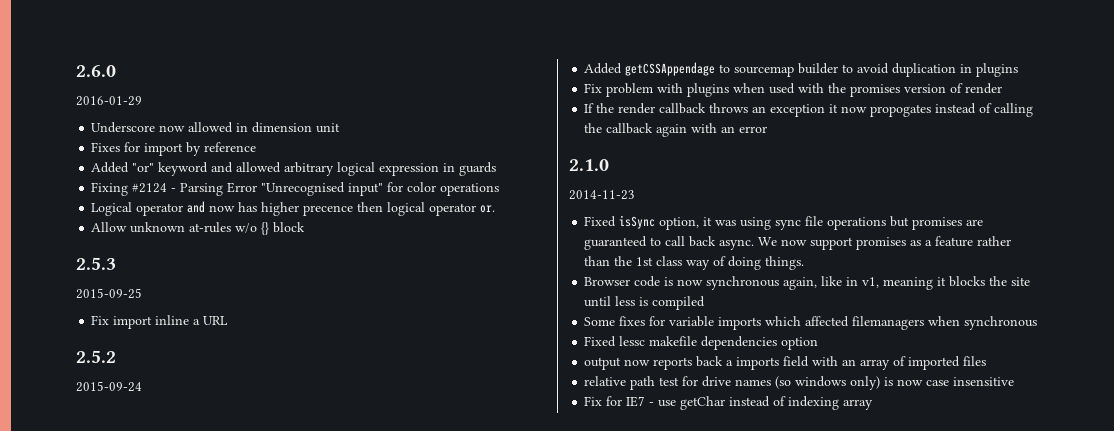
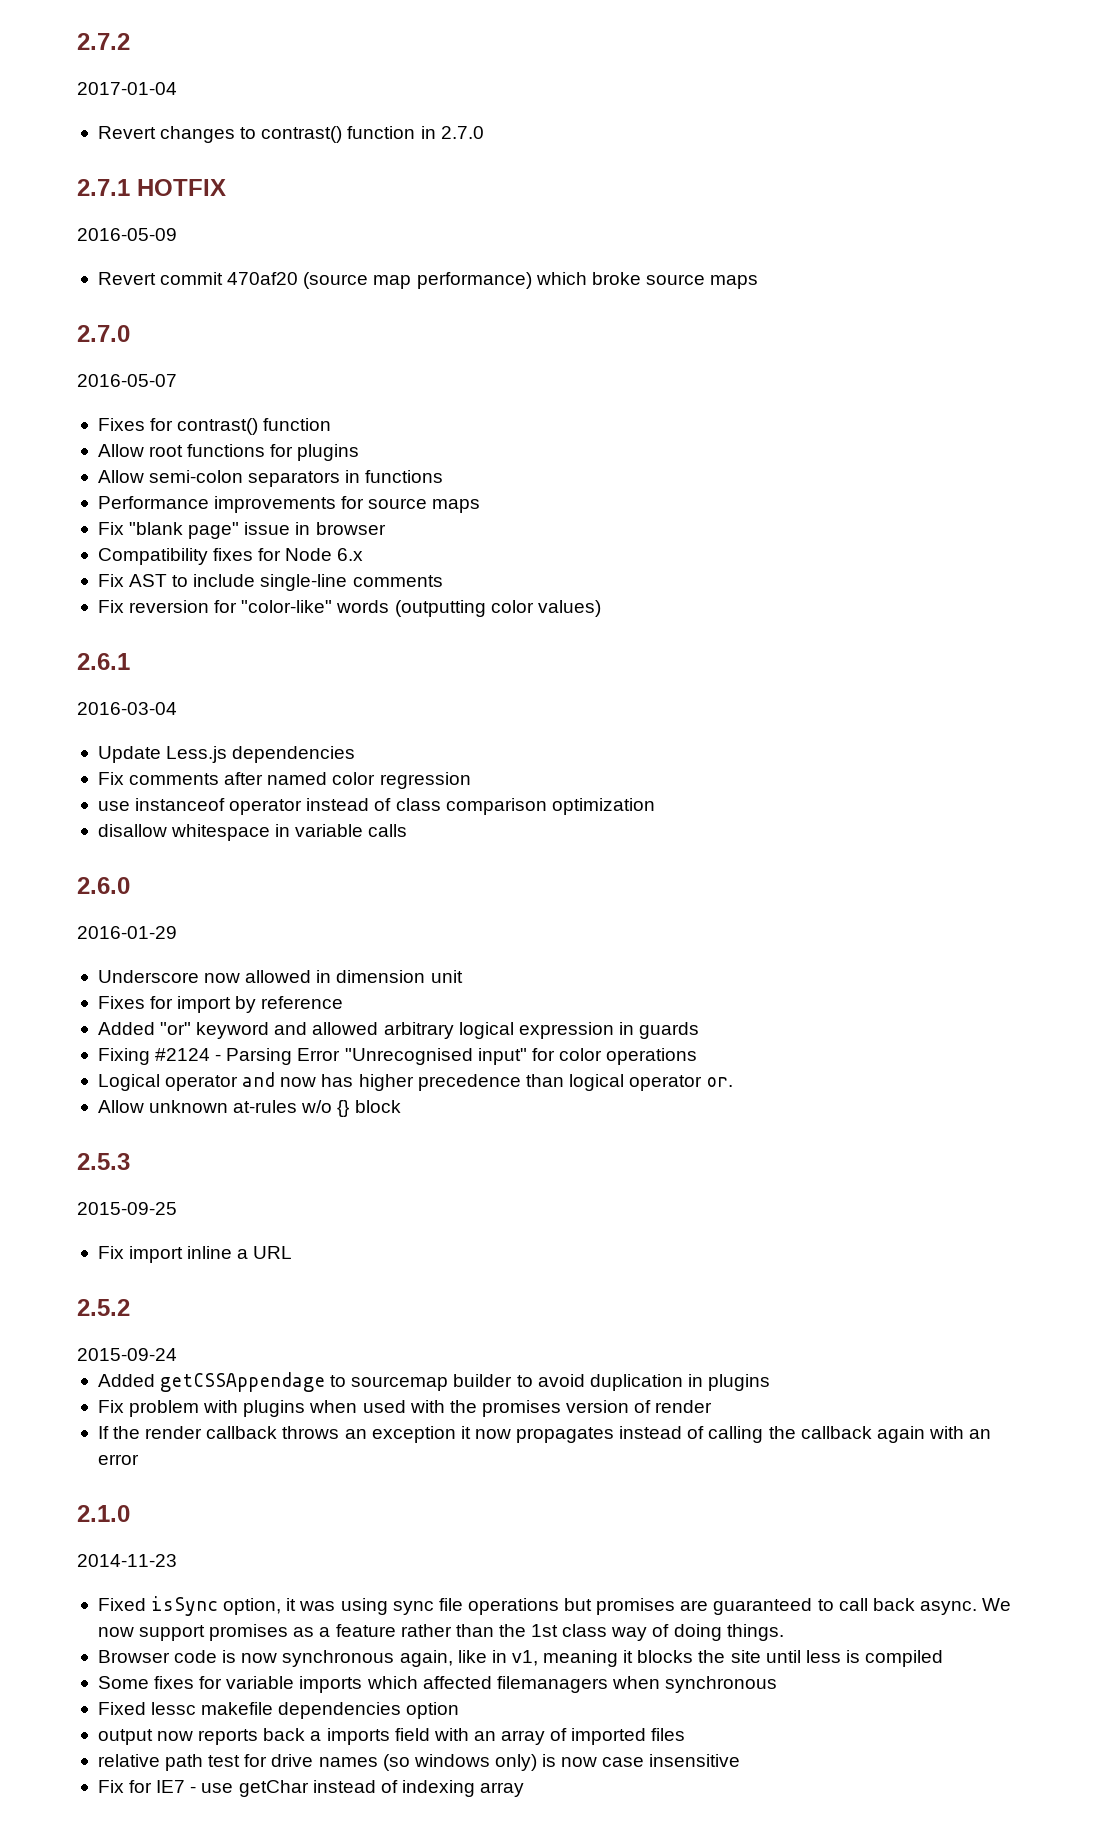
+ 2.7.2
+ 2017-01-04
+ Revert changes to contrast() function in 2.7.0
+ 2.7.1 HOTFIX
+ 2016-05-09
+ Revert commit 470af20 (source map performance) which broke source maps
+ 2.7.0
+ 2016-05-07
+ Fixes for contrast() function
+ Allow root functions for plugins
+ Allow semi-colon separators in functions
+ Performance improvements for source maps
+ Fix "blank page" issue in browser
+ Compatibility fixes for Node 6.x
+ Fix AST to include single-line comments
+ Fix reversion for "color-like" words (outputting color values)
+ 2.6.1
+ 2016-03-04
+ Update Less.js dependencies
+ Fix comments after named color regression
+ use instanceof operator instead of class comparison optimization
+ disallow whitespace in variable calls
- Logical operator and now has higher precence then logical operator or.
+ Logical operator and now has higher precedence than logical operator or.
- If the render callback throws an exception it now propogates instead of calling the callback again with an error
+ If the render callback throws an exception it now propagates instead of calling the callback again with an error

